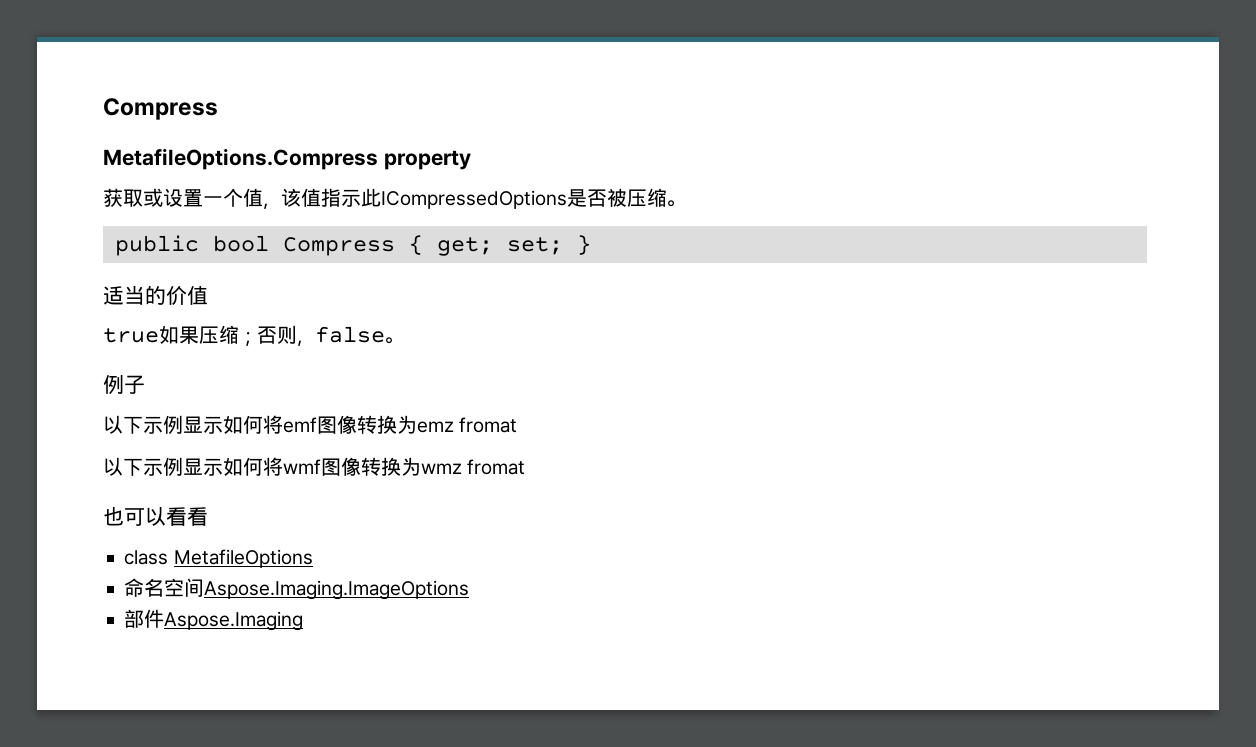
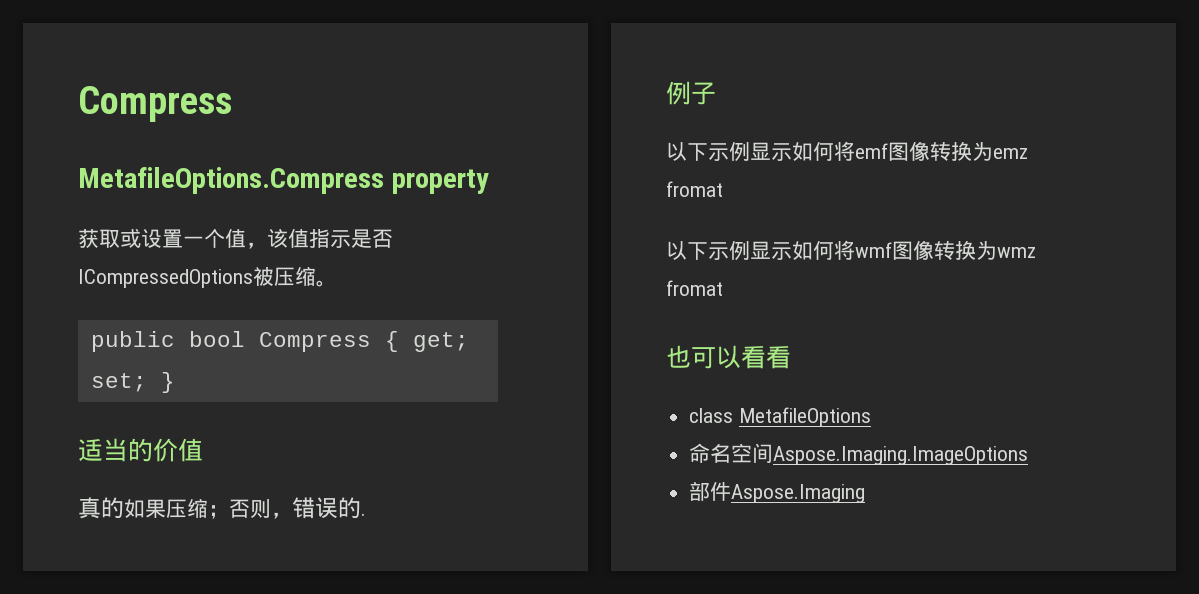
- 获取或设置一个值，该值指示此ICompressedOptions是否被压缩。
+ 获取或设置一个值，该值指示是否ICompressedOptions被压缩。
- true如果压缩；否则，false。
+ 真的如果压缩；否则，错误的.

